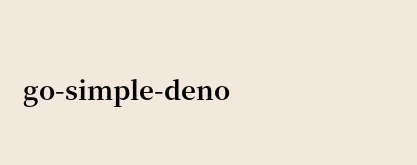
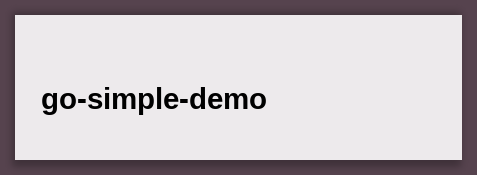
- go-simple-deno
+ go-simple-demo

